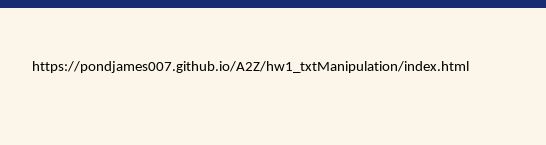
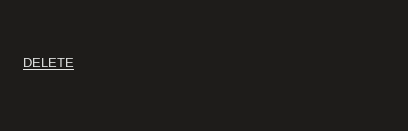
- https://pondjames007.github.io/A2Z/hw1_txtManipulation/index.html
+ DELETE

